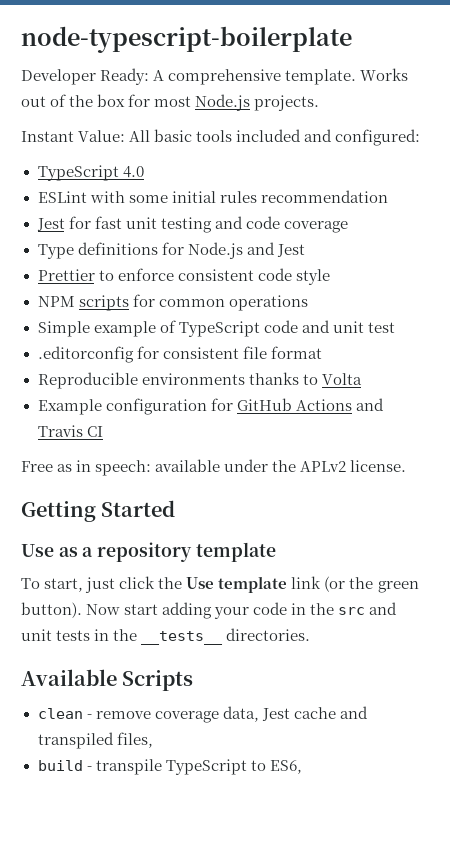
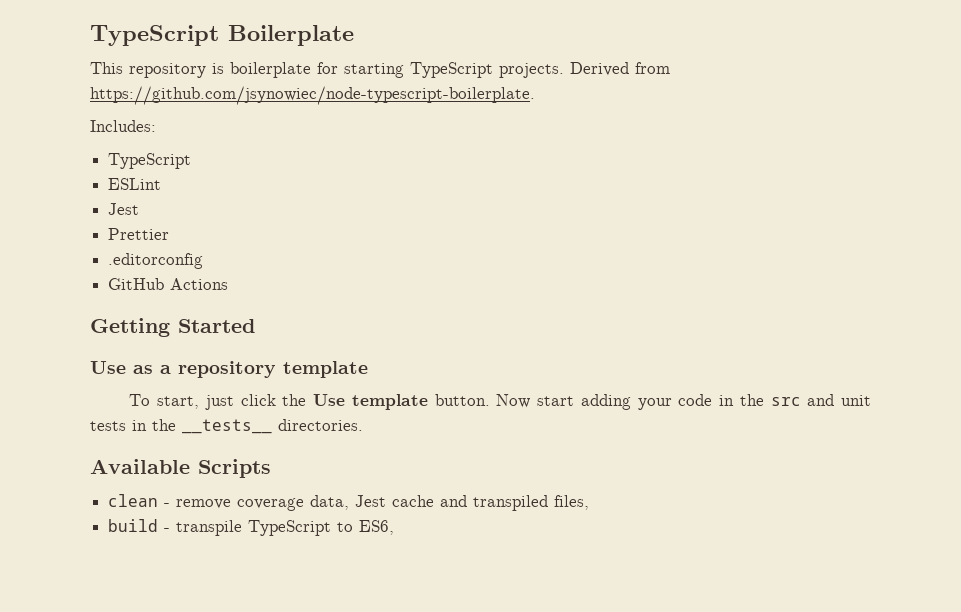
- node-typescript-boilerplate
- Developer Ready: A comprehensive template. Works out of the box for most Node.js projects.
- Instant Value: All basic tools included and configured:
- TypeScript 4.0
+ TypeScript Boilerplate
+ This repository is boilerplate for starting TypeScript projects. Derived from https://github.com/jsynowiec/node-typescript-boilerplate.
+ Includes:
+ TypeScript
- ESLint with some initial rules recommendation
- Jest for fast unit testing and code coverage
- Type definitions for Node.js and Jest
- Prettier to enforce consistent code style
- NPM scripts for common operations
- Simple example of TypeScript code and unit test
- .editorconfig for consistent file format
- Reproducible environments thanks to Volta
- Example configuration for GitHub Actions and Travis CI
- Free as in speech: available under the APLv2 license.
+ ESLint
+ Jest
+ Prettier
+ .editorconfig
+ GitHub Actions
- To start, just click the Use template link (or the green button).
+ To start, just click the Use template button.

